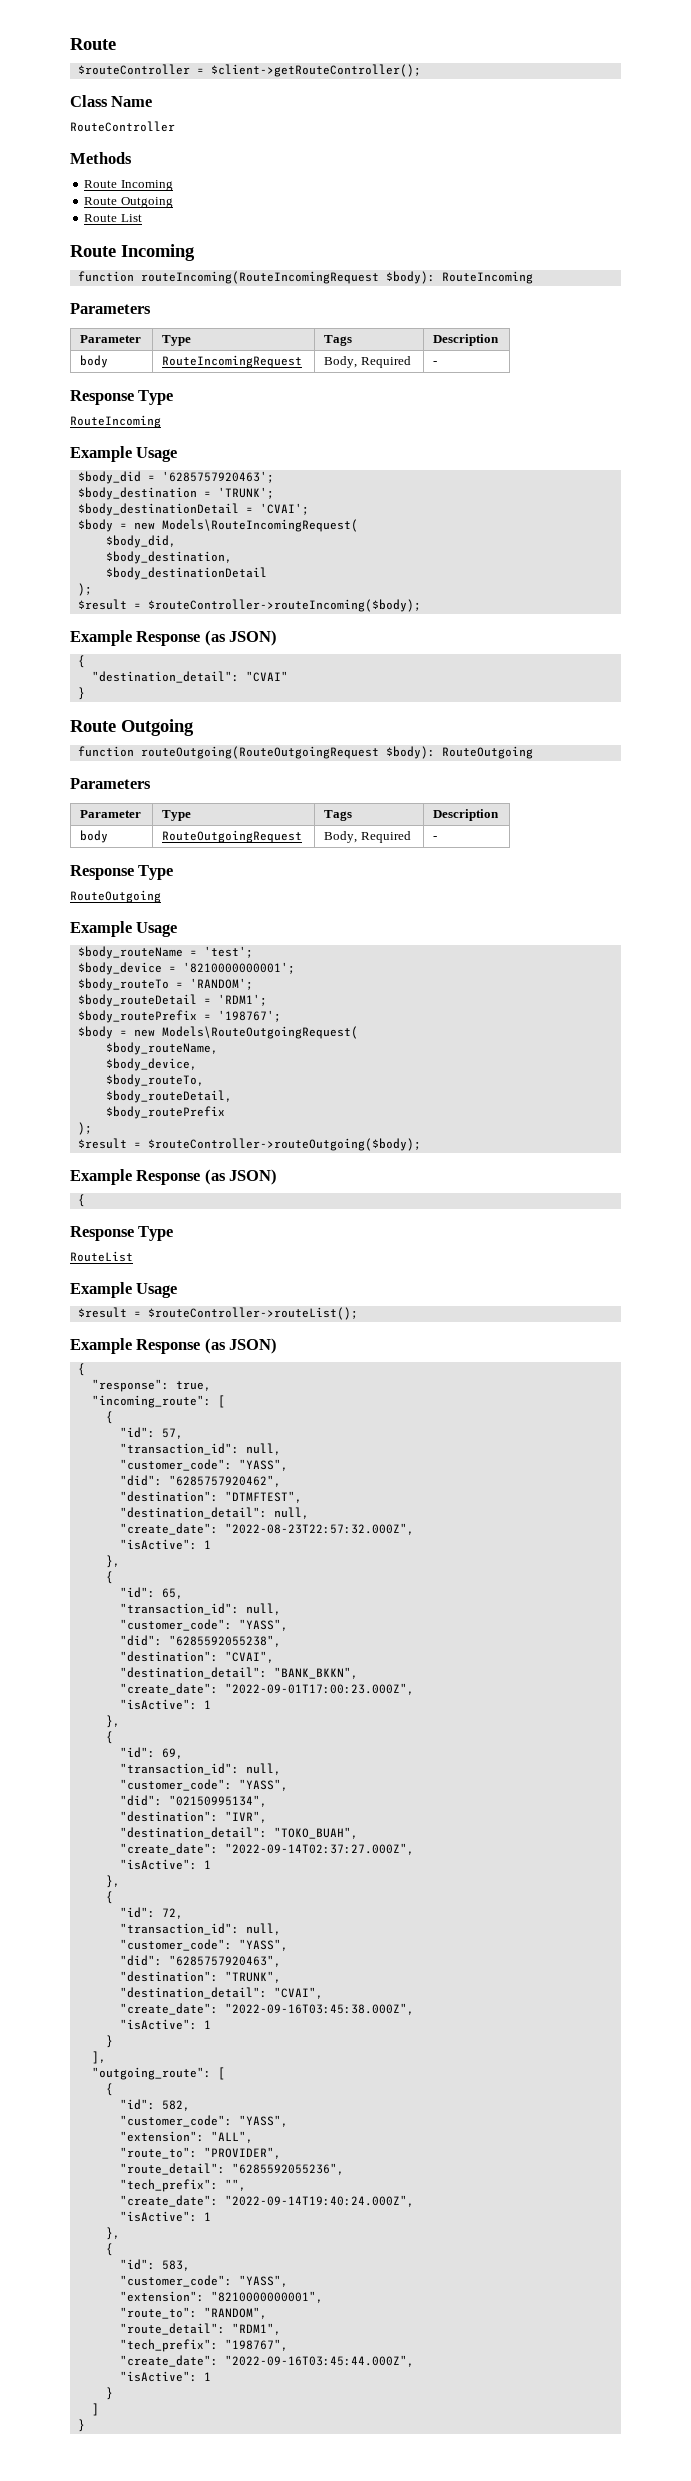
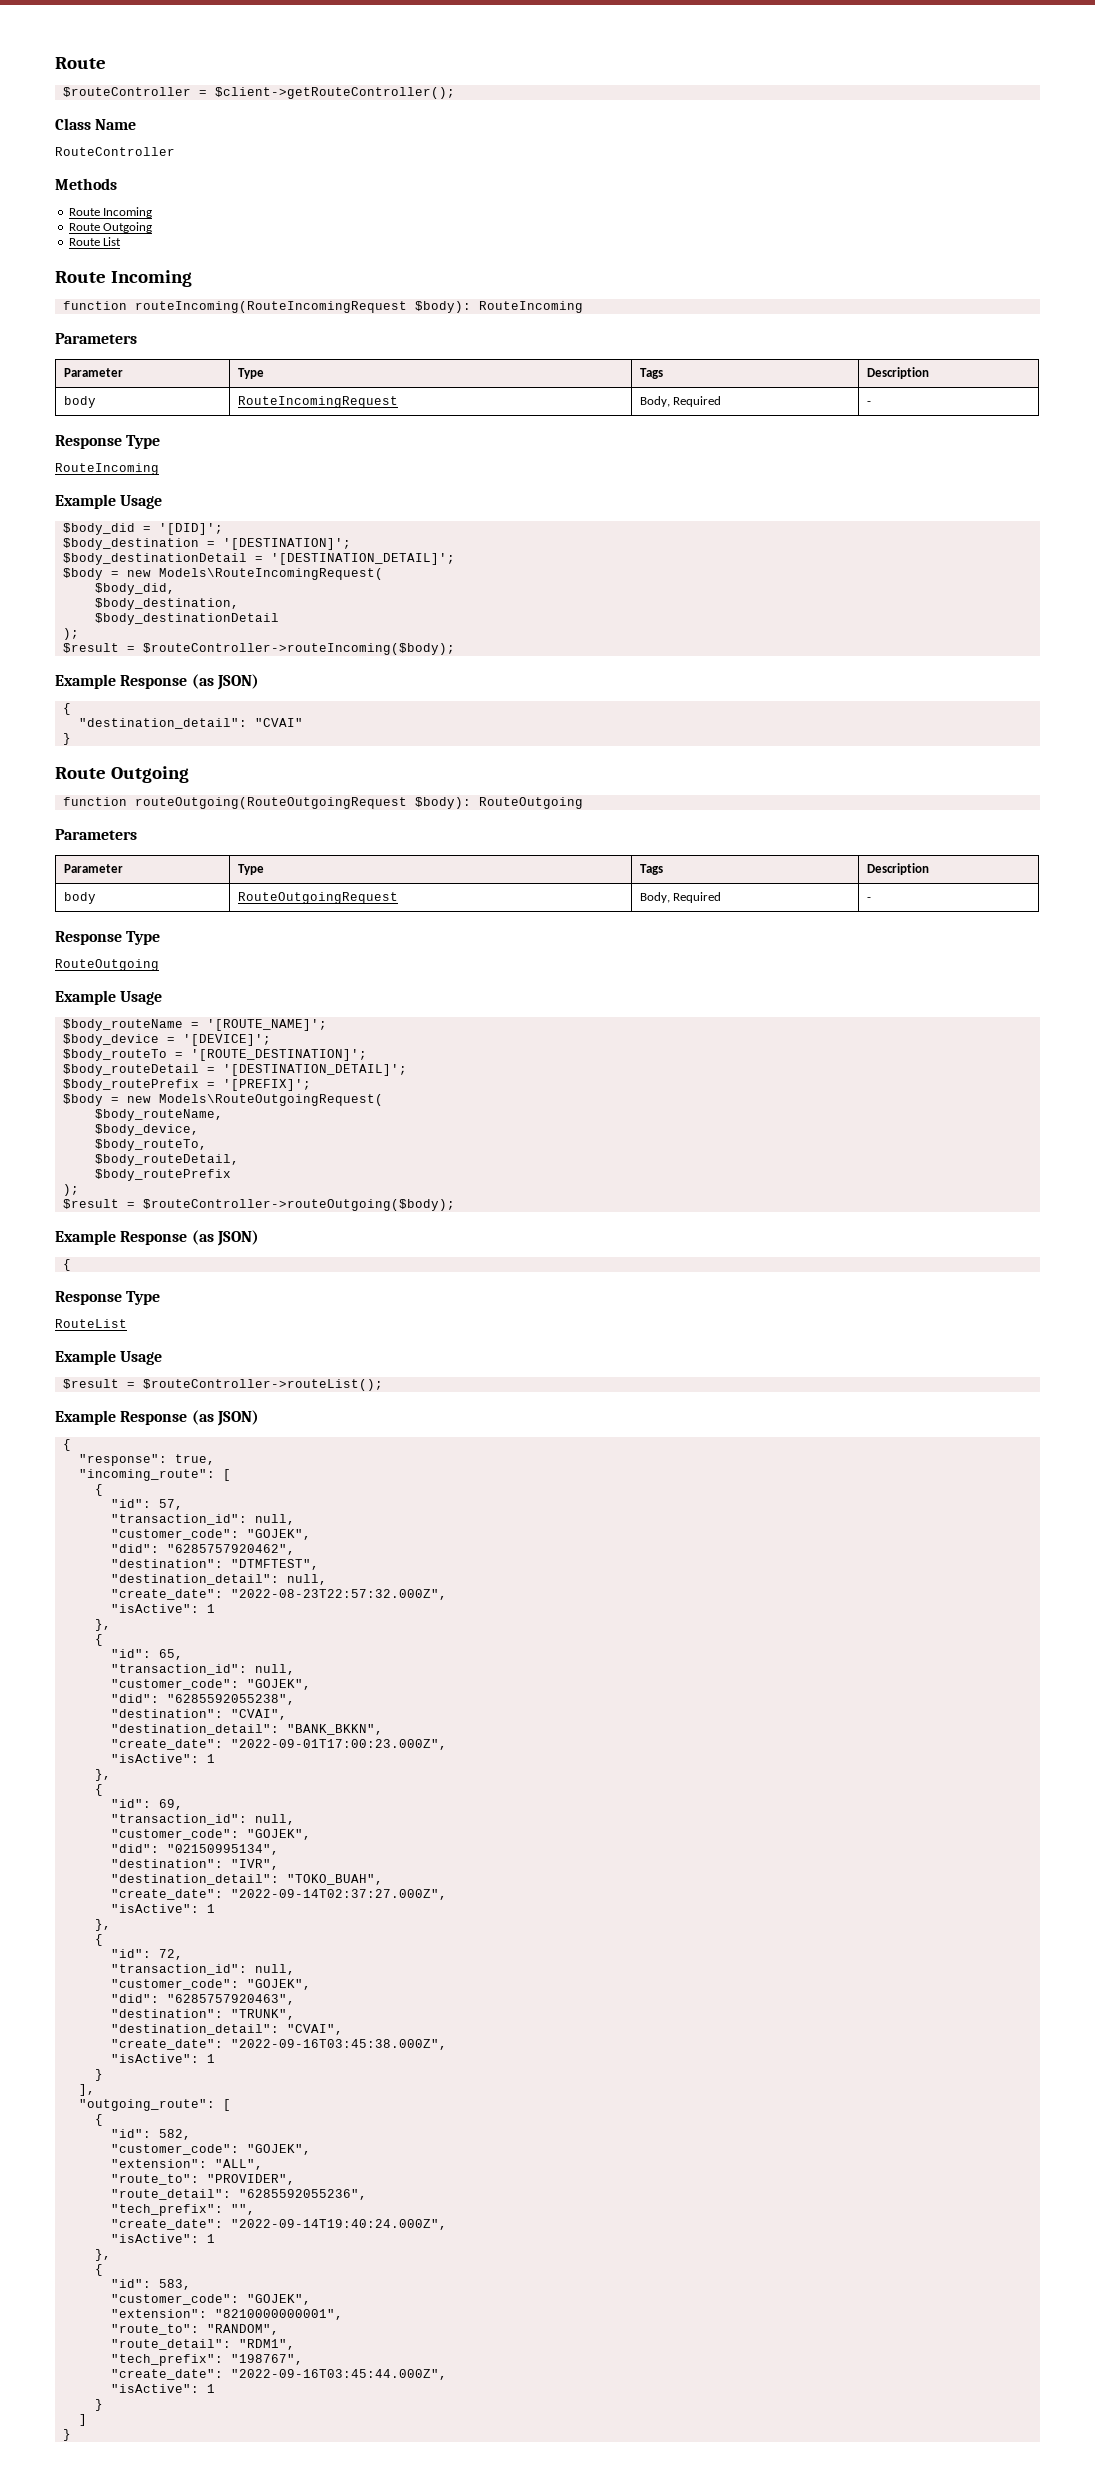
- $body_did = '6285757920463';
+ $body_did = '[DID]';
- $body_destination = 'TRUNK';
+ $body_destination = '[DESTINATION]';
- $body_destinationDetail = 'CVAI';
+ $body_destinationDetail = '[DESTINATION_DETAIL]';
- $body_routeName = 'test';
+ $body_routeName = '[ROUTE_NAME]';
- $body_device = '8210000000001';
+ $body_device = '[DEVICE]';
- $body_routeTo = 'RANDOM';
+ $body_routeTo = '[ROUTE_DESTINATION]';
- $body_routeDetail = 'RDM1';
+ $body_routeDetail = '[DESTINATION_DETAIL]';
- $body_routePrefix = '198767';
+ $body_routePrefix = '[PREFIX]';
  "id": 57,
  "transaction_id": null,
- "customer_code": "YASS",
+ "customer_code": "GOJEK",
  "id": 65,
  "transaction_id": null,
- "customer_code": "YASS",
+ "customer_code": "GOJEK",
  "id": 69,
  "transaction_id": null,
- "customer_code": "YASS",
+ "customer_code": "GOJEK",
  "id": 72,
  "transaction_id": null,
- "customer_code": "YASS",
+ "customer_code": "GOJEK",
  "id": 582,
- "customer_code": "YASS",
+ "customer_code": "GOJEK",
  "id": 583,
- "customer_code": "YASS",
+ "customer_code": "GOJEK",

